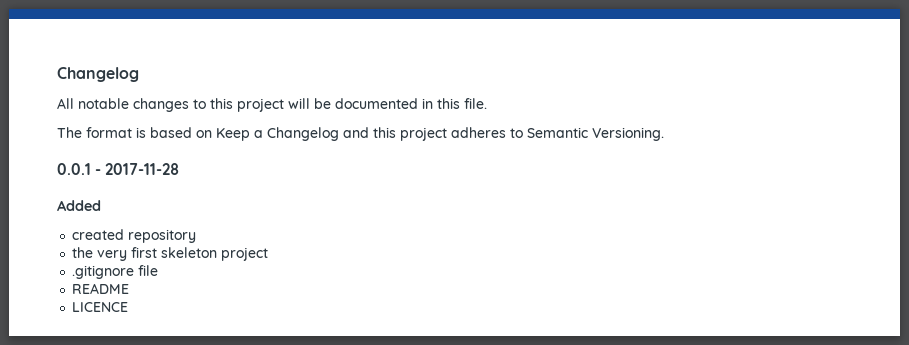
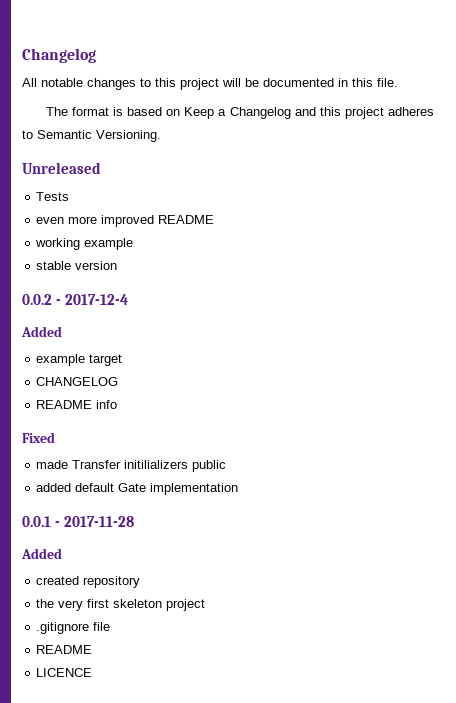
+ Unreleased
+ Tests
+ even more improved README
+ working example
+ stable version
+ 0.0.2 - 2017-12-4
+ Added
+ example target
+ CHANGELOG
+ README info
+ Fixed
+ made Transfer initilializers public
+ added default Gate implementation

